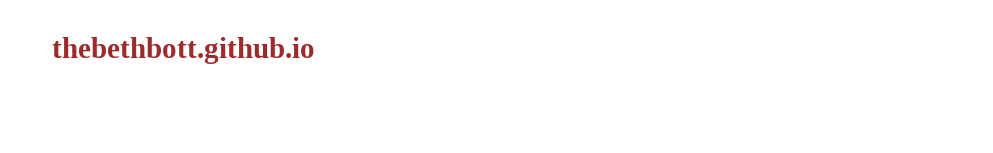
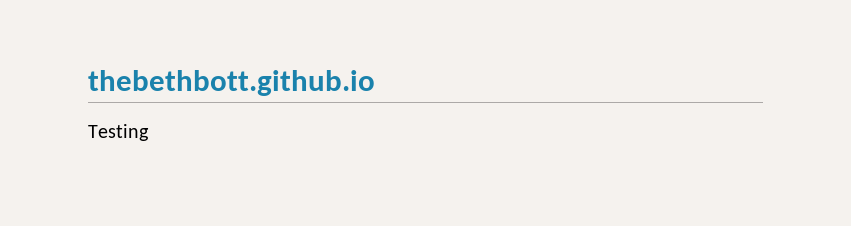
+ Testing

